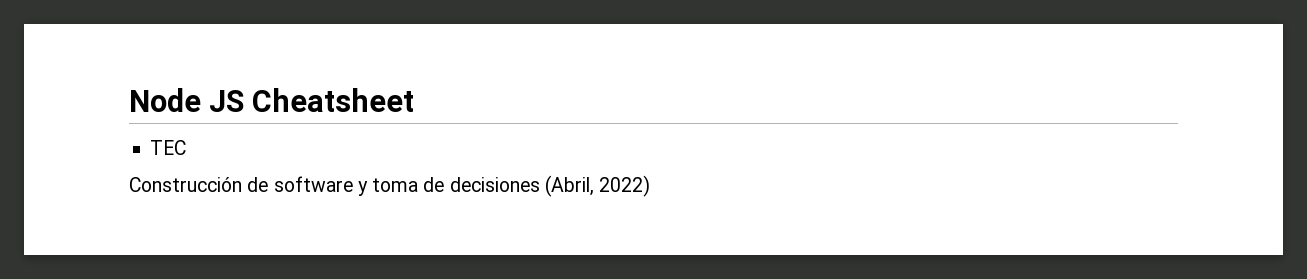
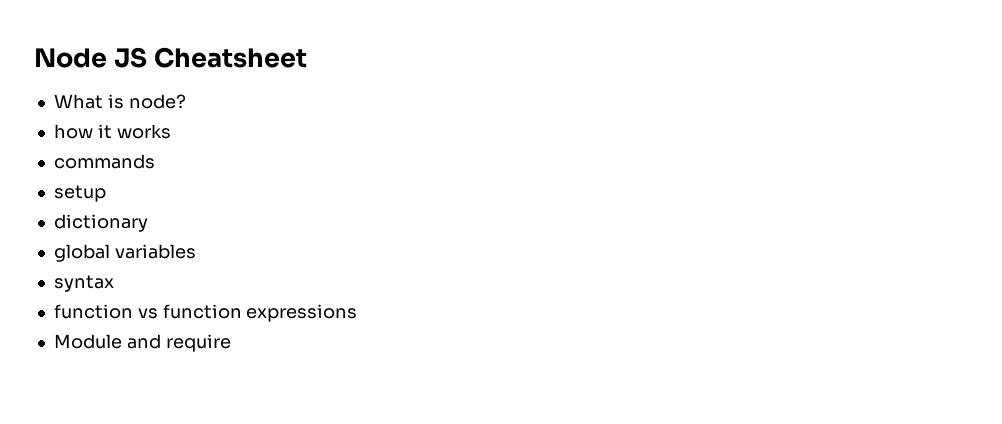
- TEC
- Construcción de software y toma de decisiones (Abril, 2022)
+ What is node?
+ how it works
+ commands
+ setup
+ dictionary
+ global variables
+ syntax
+ function vs function expressions
+ Module and require

